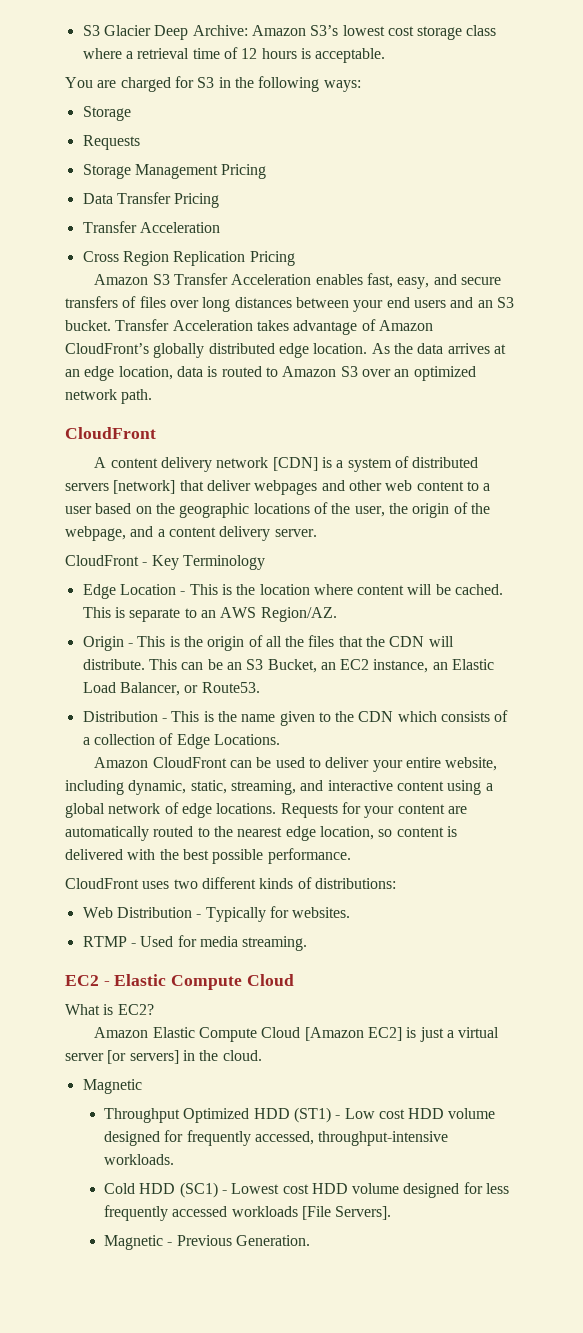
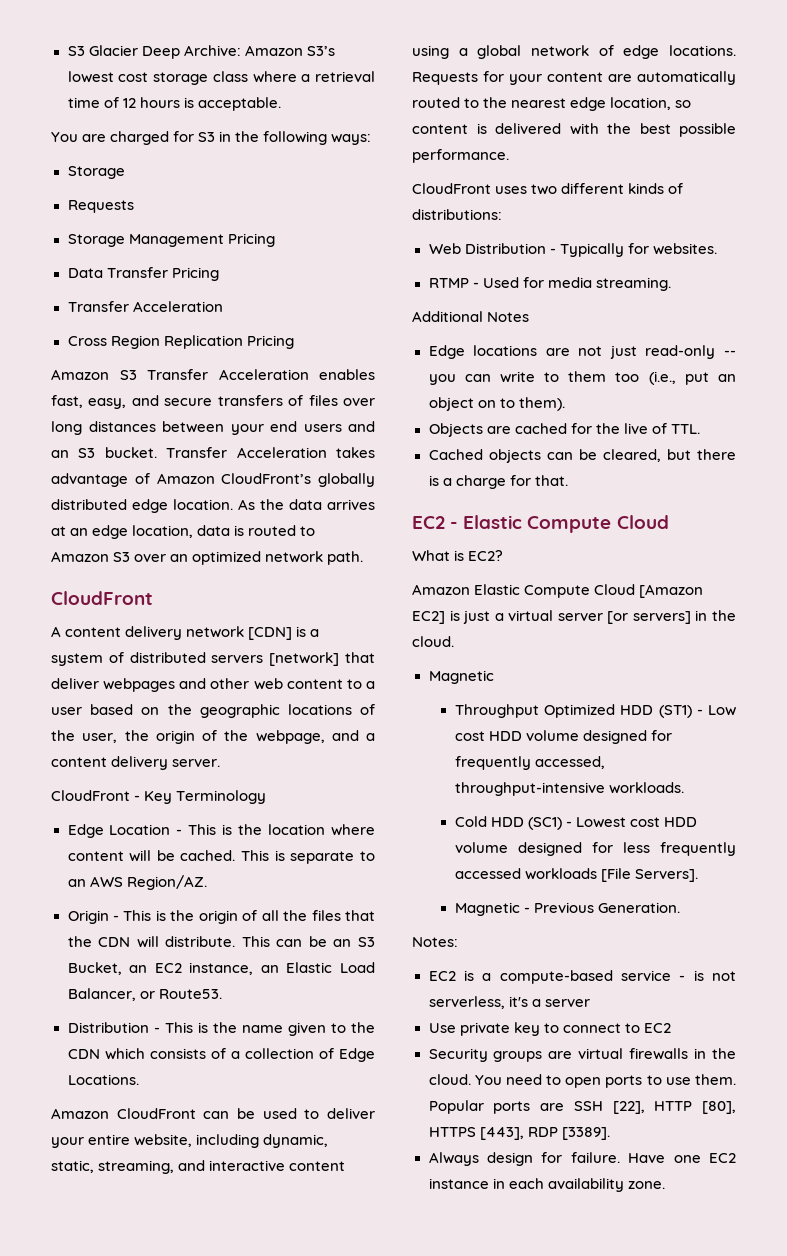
+ Additional Notes
+ Edge locations are not just read-only -- you can write to them too (i.e., put an object on to them).
+ Objects are cached for the live of TTL.
+ Cached objects can be cleared, but there is a charge for that.
+ Notes:
+ EC2 is a compute-based service - is not serverless, it's a server
+ Use private key to connect to EC2
+ Security groups are virtual firewalls in the cloud. You need to open ports to use them. Popular ports are SSH [22], HTTP [80], HTTPS [443], RDP [3389].
+ Always design for failure. Have one EC2 instance in each availability zone.

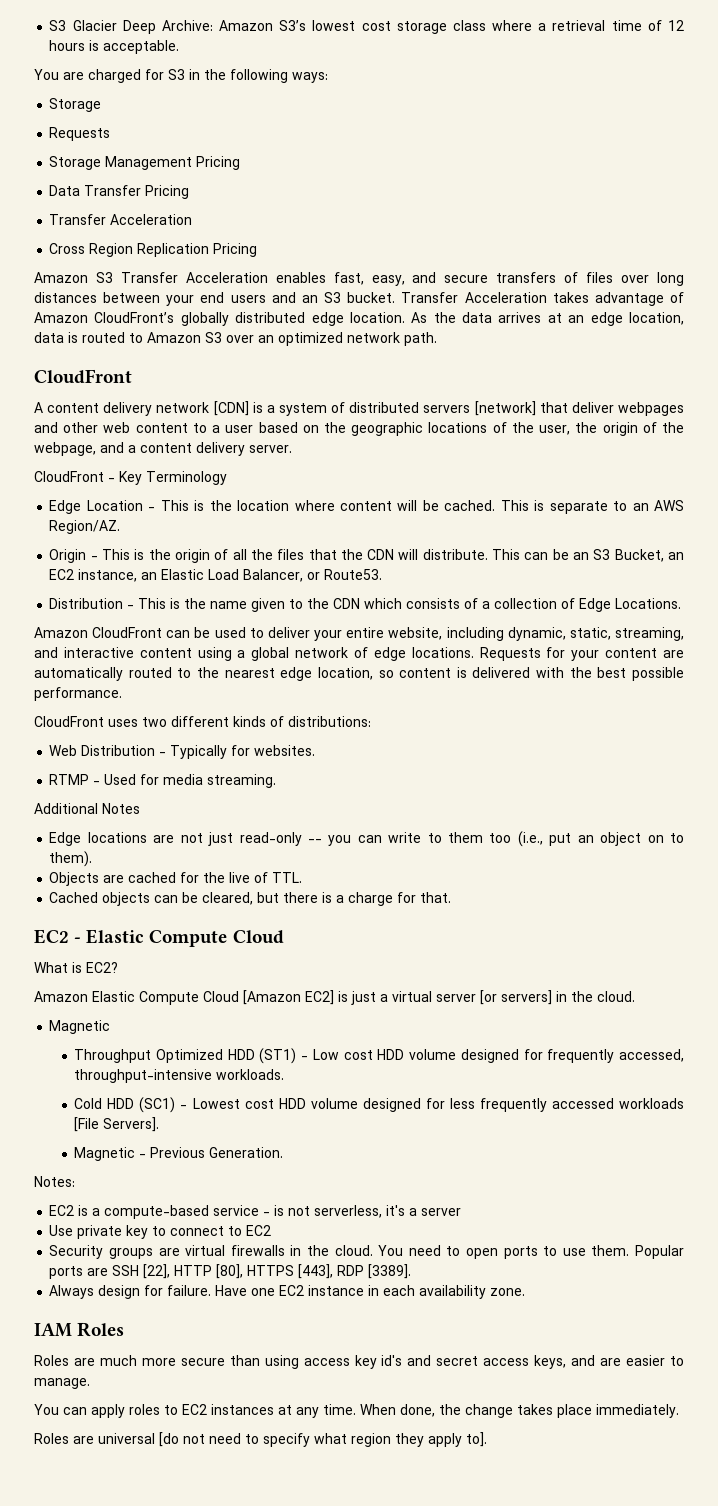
+ IAM Roles
+ Roles are much more secure than using access key id's and secret access keys, and are easier to manage.
+ You can apply roles to EC2 instances at any time. When done, the change takes place immediately.
+ Roles are universal [do not need to specify what region they apply to].

